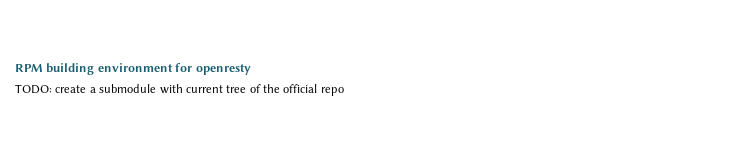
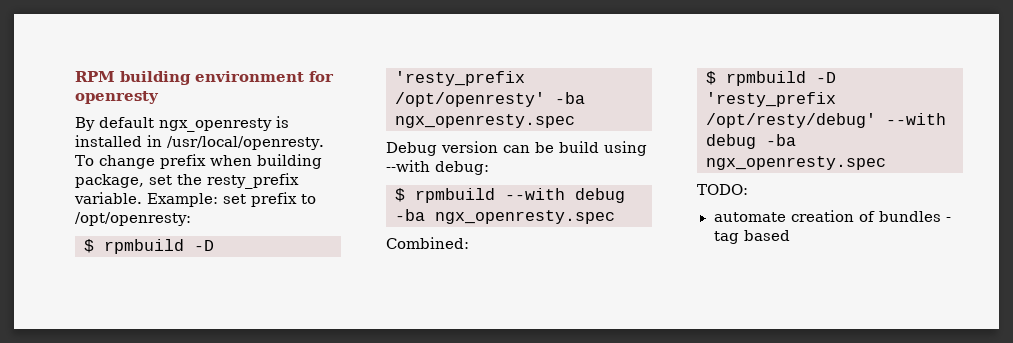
- TODO: create a submodule with current tree of the official repo
+ By default ngx_openresty is installed in /usr/local/openresty. To change prefix when building package, set the resty_prefix variable. Example: set prefix to /opt/openresty:
+ $ rpmbuild -D 'resty_prefix /opt/openresty' -ba ngx_openresty.spec
+ Debug version can be build using --with debug:
+ $ rpmbuild --with debug -ba ngx_openresty.spec
+ Combined:
+ $ rpmbuild -D 'resty_prefix /opt/resty/debug' --with debug -ba ngx_openresty.spec
+ TODO:
+ automate creation of bundles - tag based

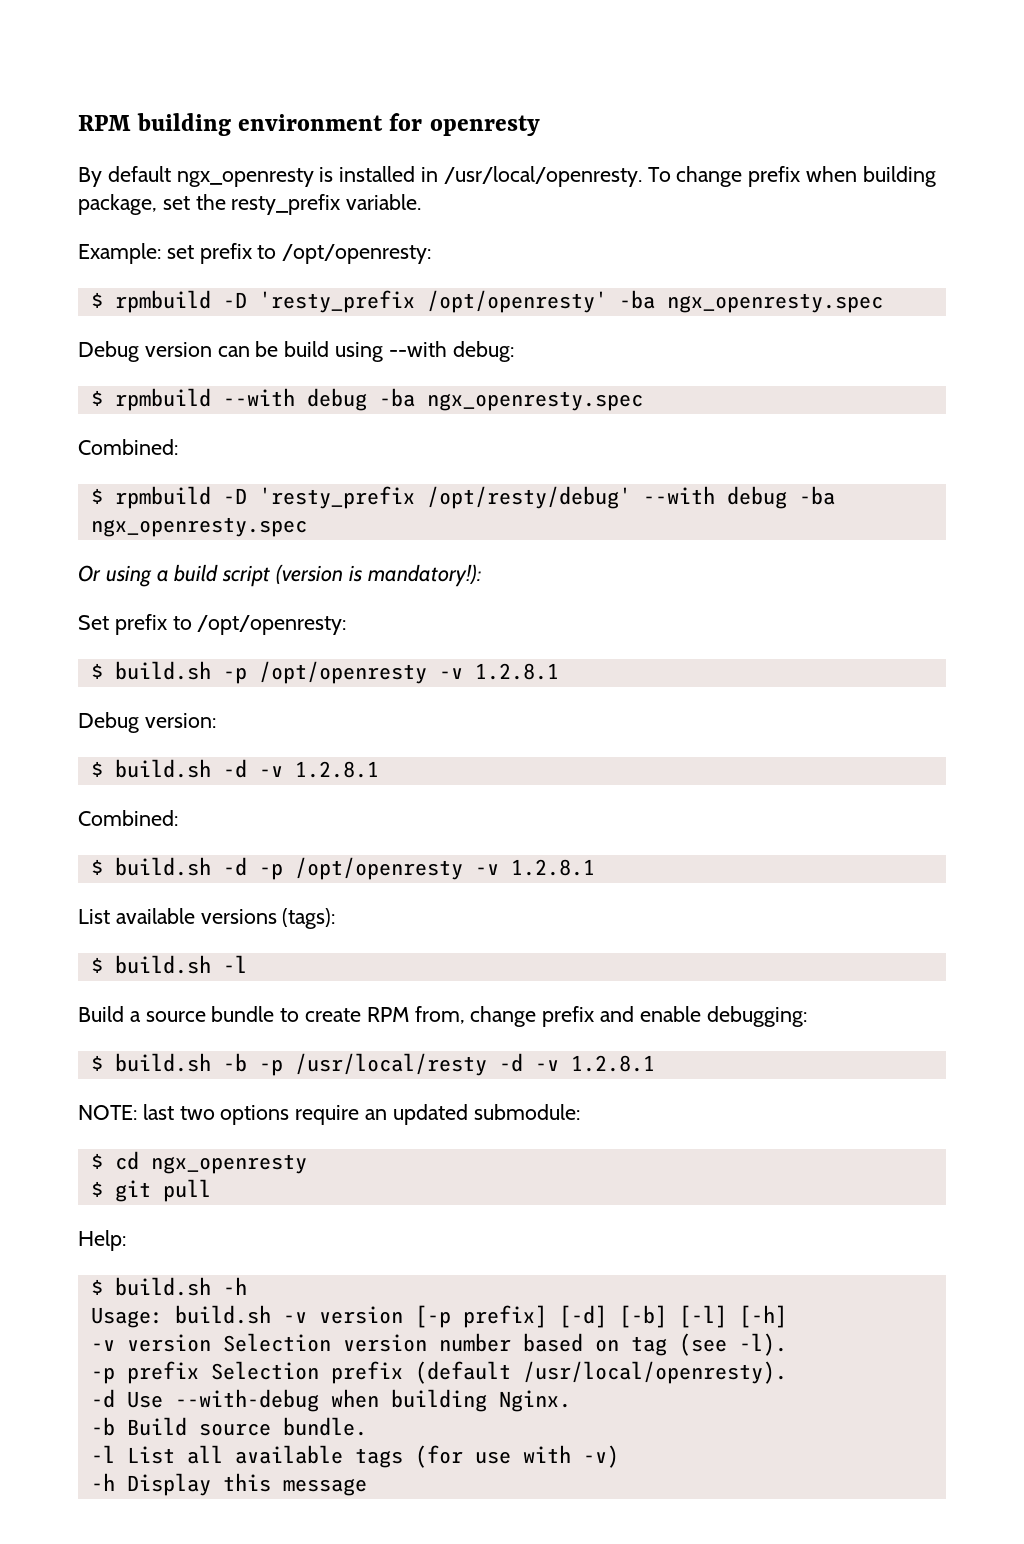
- To change prefix when building package, set the resty_prefix variable. Example: set prefix to /opt/openresty:
+ To change prefix when building package, set the resty_prefix variable.
+ Example: set prefix to /opt/openresty:
- TODO:
- automate creation of bundles - tag based
+ Or using a build script (version is mandatory!):
+ Set prefix to /opt/openresty:
+ $ build.sh -p /opt/openresty -v 1.2.8.1
+ Debug version:
+ $ build.sh -d -v 1.2.8.1
+ Combined:
+ $ build.sh -d -p /opt/openresty -v 1.2.8.1
+ List available versions (tags):
+ $ build.sh -l
+ Build a source bundle to create RPM from, change prefix and enable debugging:
+ $ build.sh -b -p /usr/local/resty -d -v 1.2.8.1
+ NOTE: last two options require an updated submodule:
+ $ cd ngx_openresty
+ $ git pull
+ Help:
+ $ build.sh -h
+ Usage: build.sh -v version [-p prefix] [-d] [-b] [-l] [-h]
+ -v version Selection version number based on tag (see -l).
+ -p prefix Selection prefix (default /usr/local/openresty).
+ -d Use --with-debug when building Nginx.
+ -b Build source bundle.
+ -l List all available tags (for use with -v)
+ -h Display this message

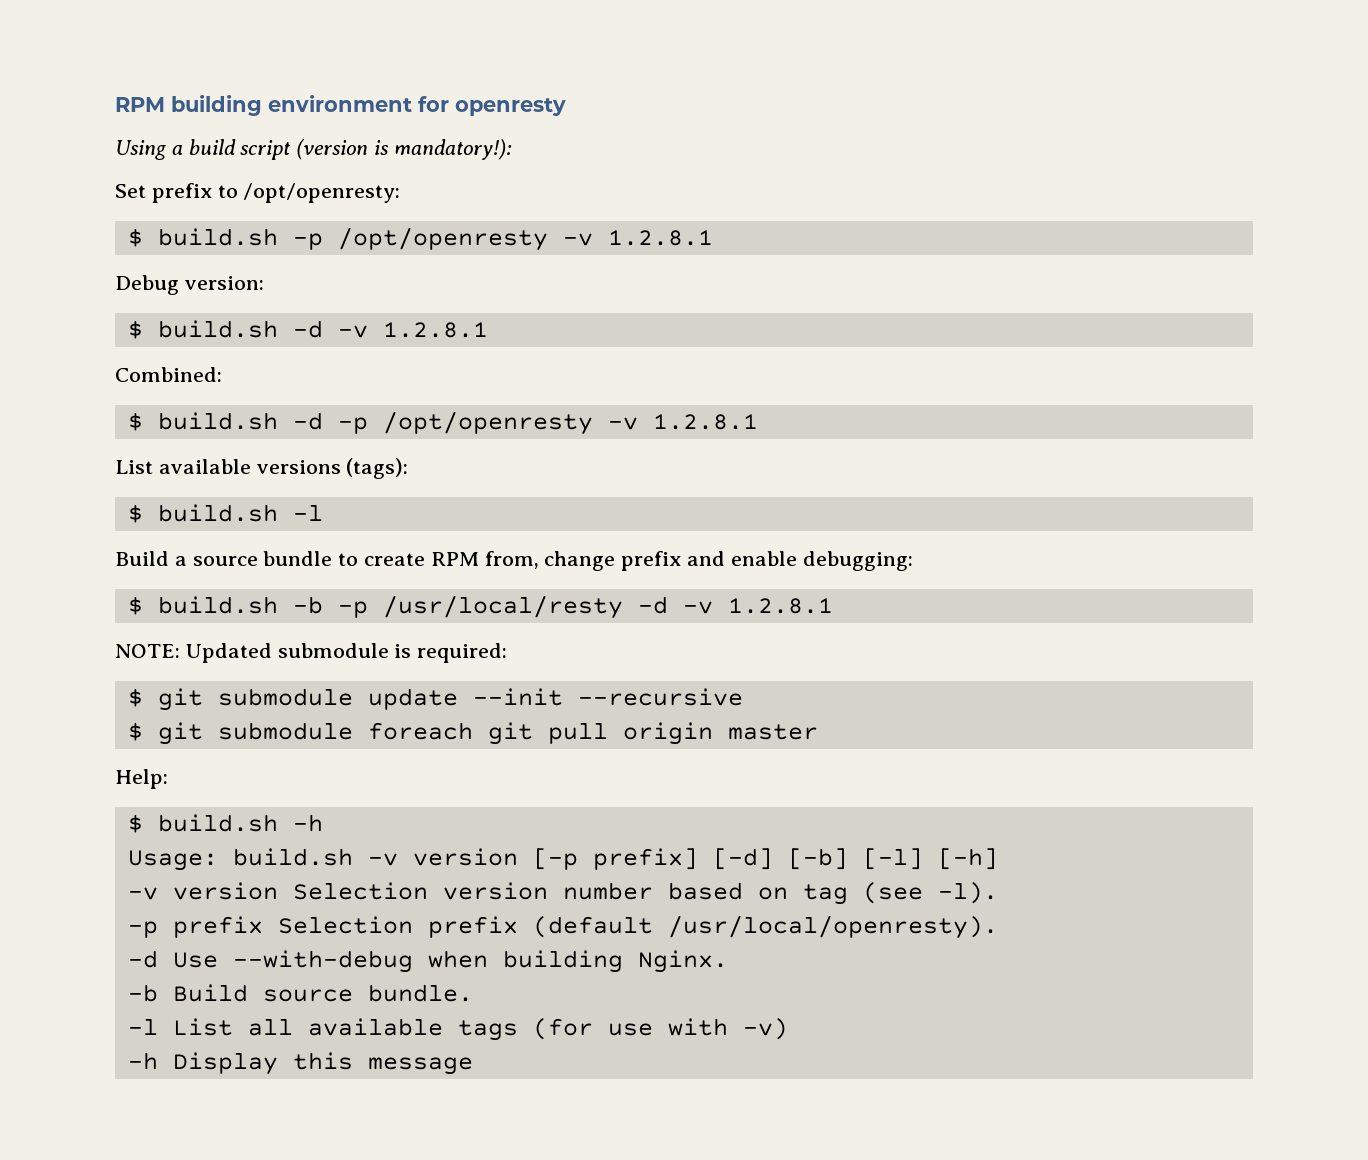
- By default ngx_openresty is installed in /usr/local/openresty. To change prefix when building package, set the resty_prefix variable.
- Example: set prefix to /opt/openresty:
- $ rpmbuild -D 'resty_prefix /opt/openresty' -ba ngx_openresty.spec
- Debug version can be build using --with debug:
- $ rpmbuild --with debug -ba ngx_openresty.spec
- Combined:
- $ rpmbuild -D 'resty_prefix /opt/resty/debug' --with debug -ba ngx_openresty.spec
- Or using a build script (version is mandatory!):
+ Using a build script (version is mandatory!):
- NOTE: last two options require an updated submodule:
- $ cd ngx_openresty
- $ git pull
+ NOTE: Updated submodule is required:
+ $ git submodule update --init --recursive
+ $ git submodule foreach git pull origin master

